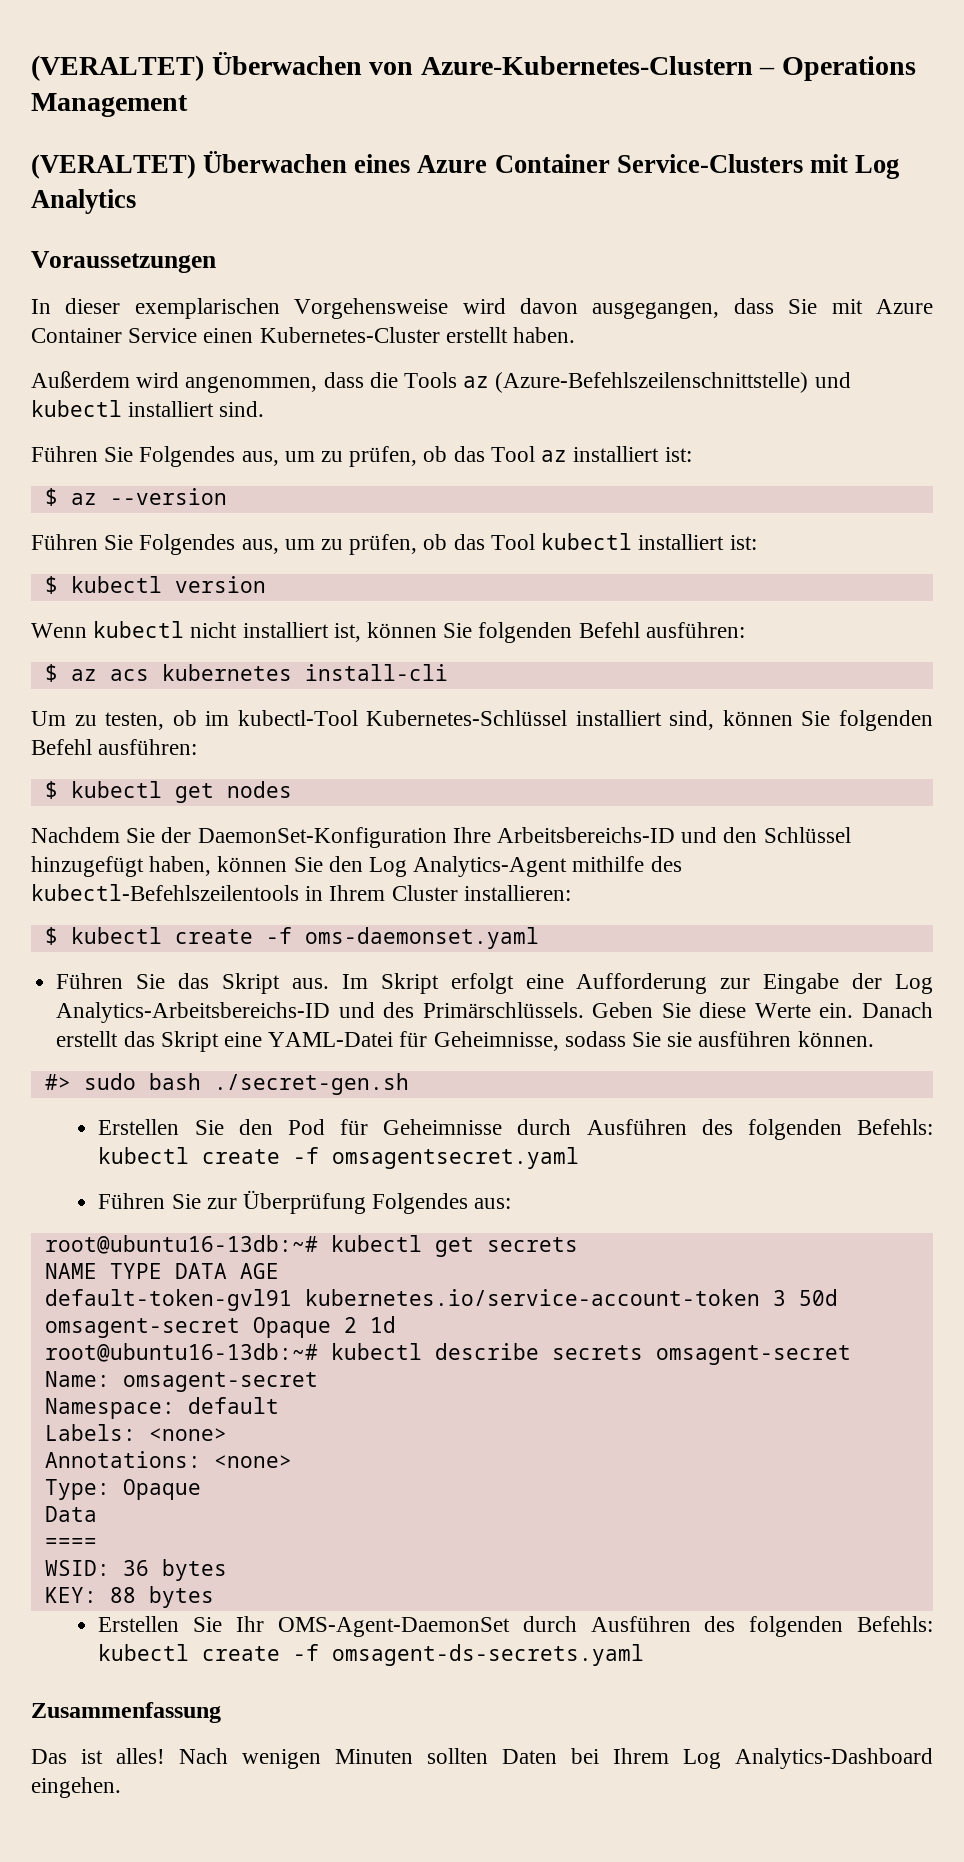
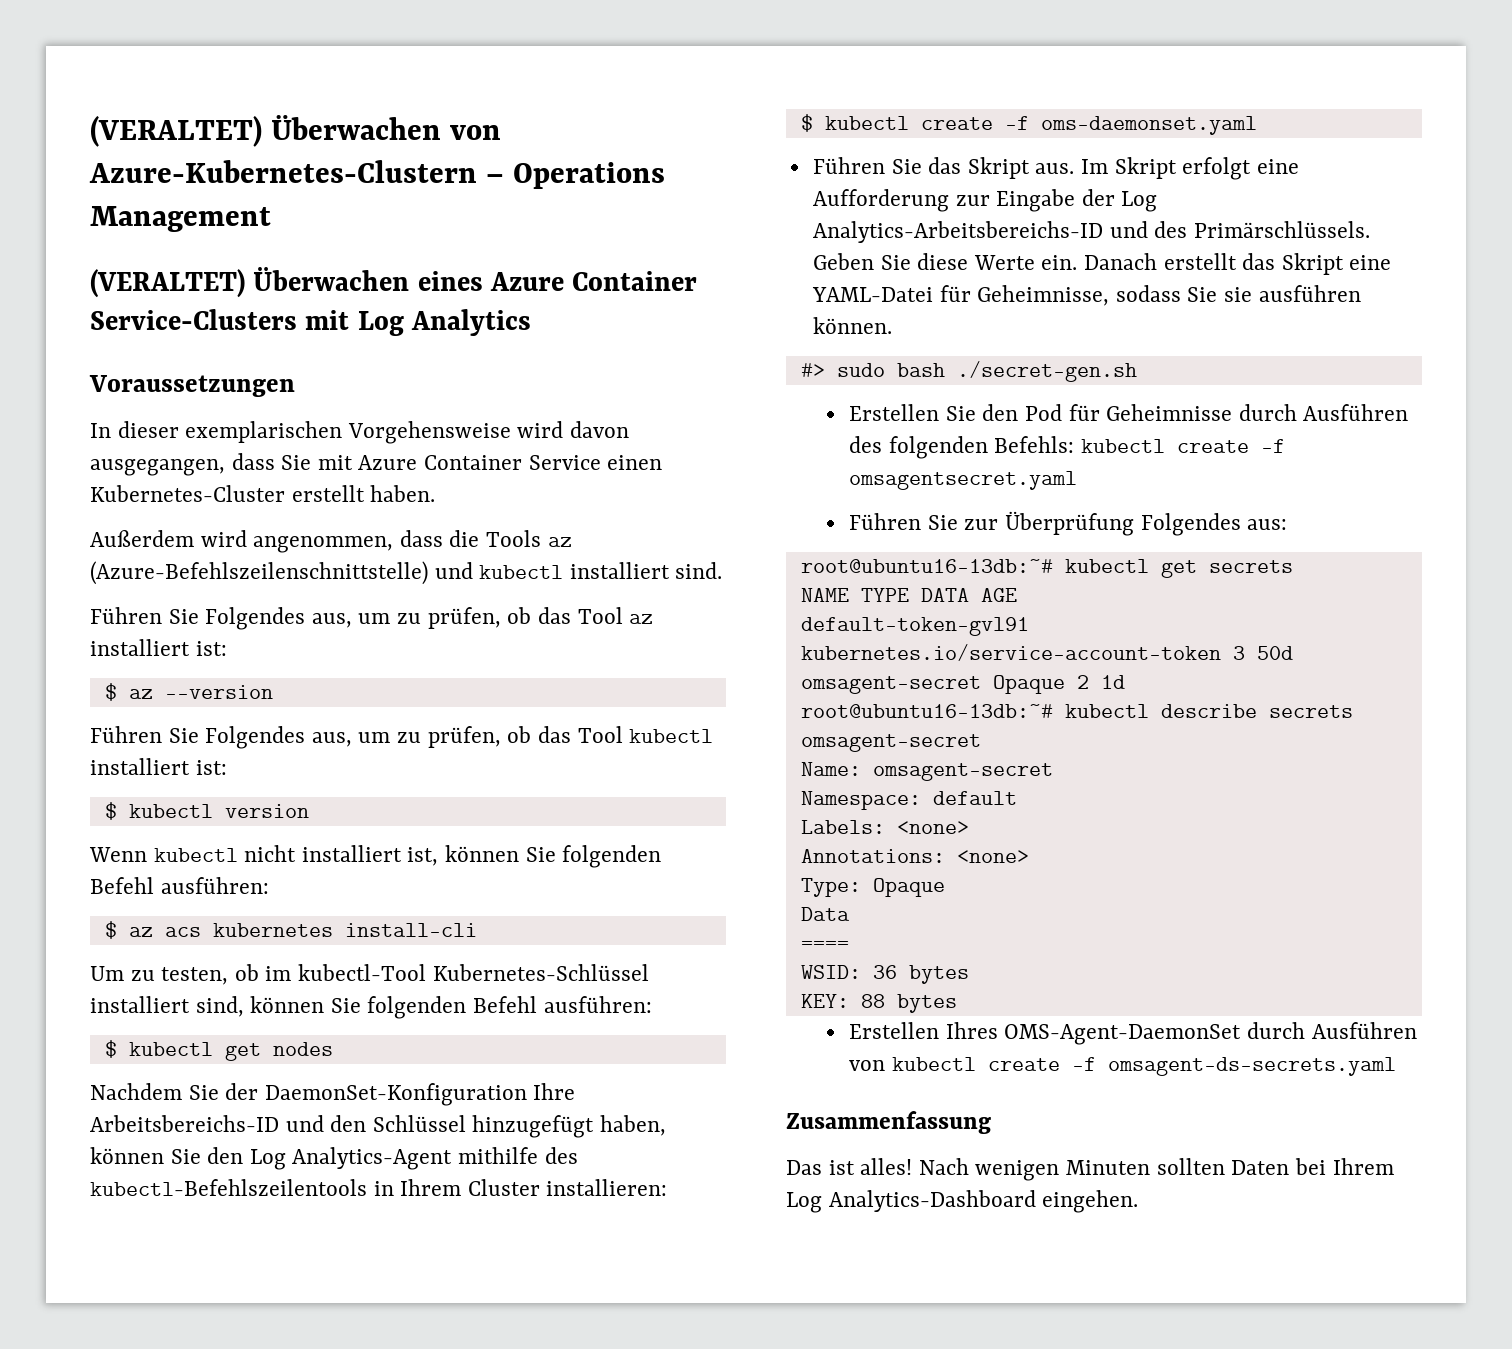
- Erstellen Sie Ihr OMS-Agent-DaemonSet durch Ausführen des folgenden Befehls: kubectl create -f omsagent-ds-secrets.yaml
+ Erstellen Ihres OMS-Agent-DaemonSet durch Ausführen von kubectl create -f omsagent-ds-secrets.yaml

